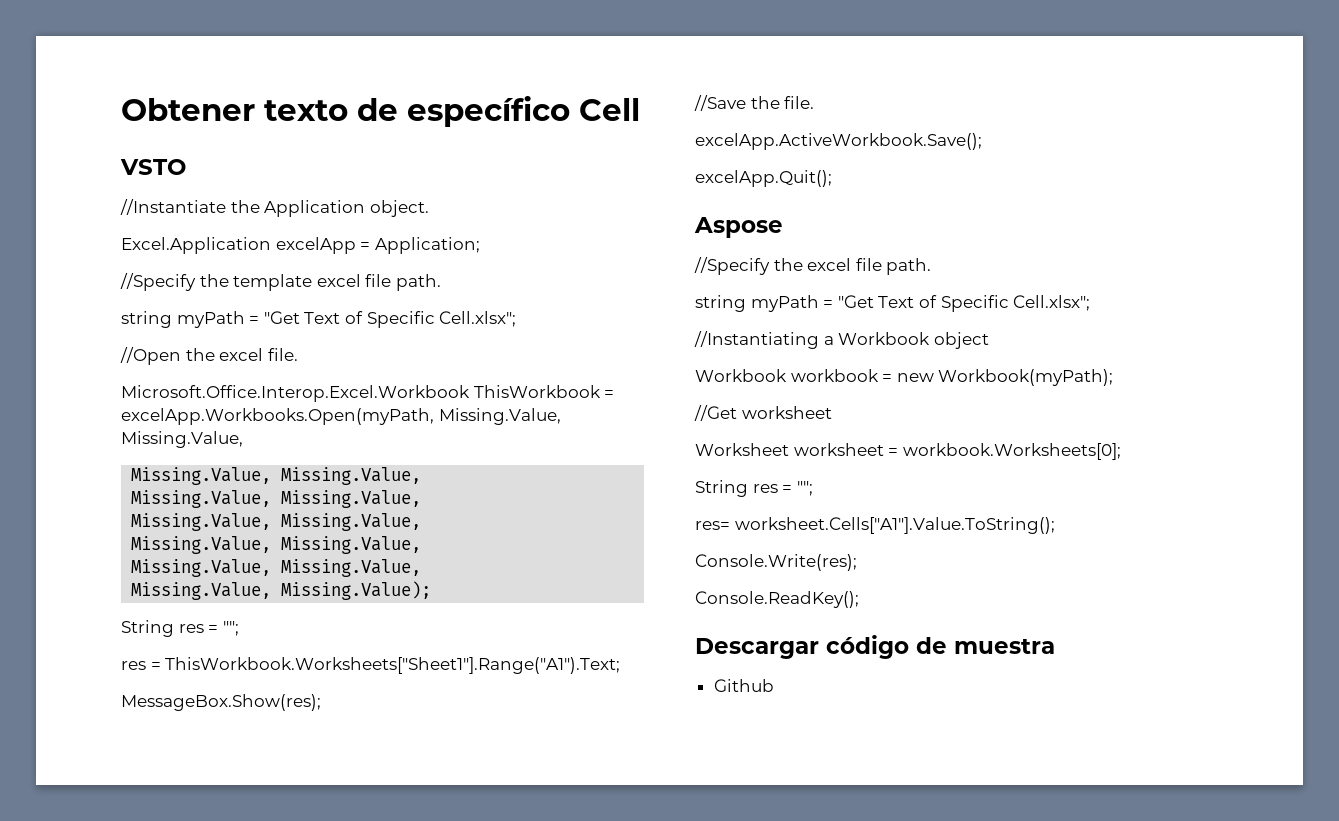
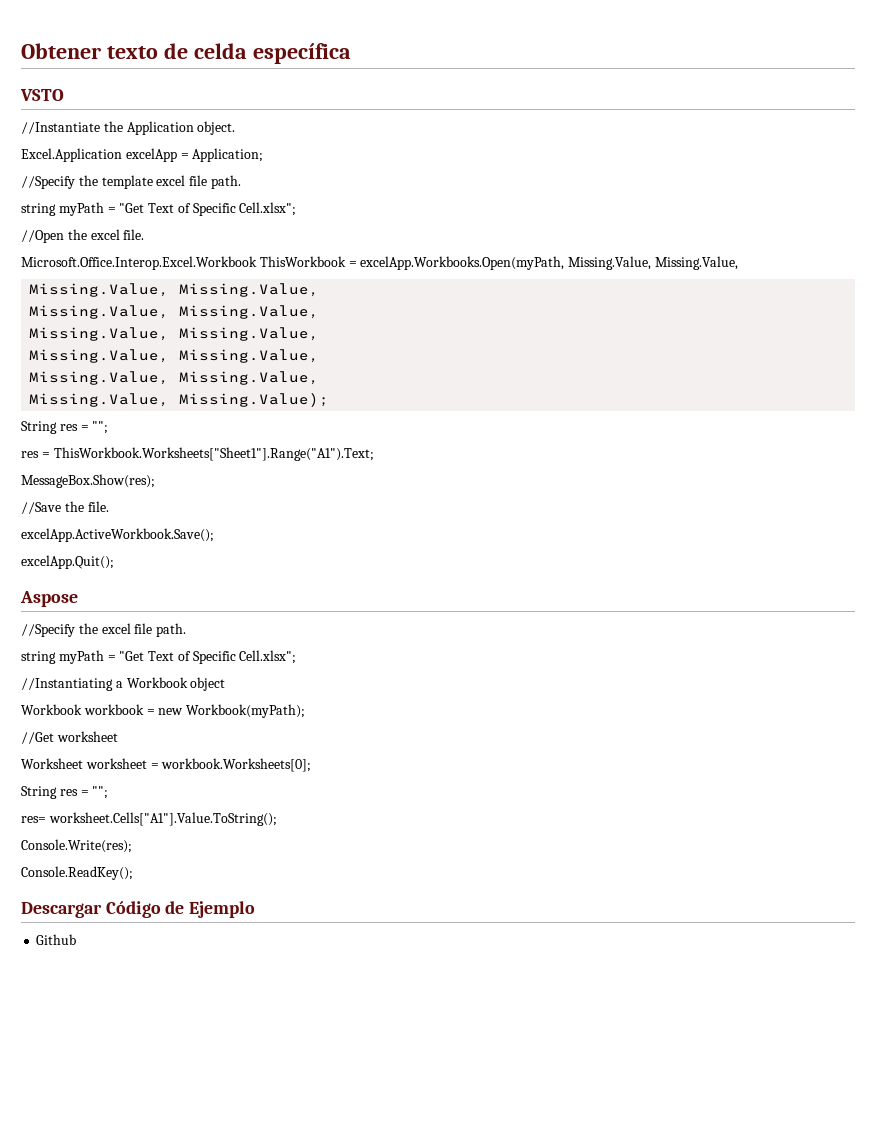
- Obtener texto de específico Cell
+ Obtener texto de celda específica
- Descargar código de muestra
+ Descargar Código de Ejemplo

